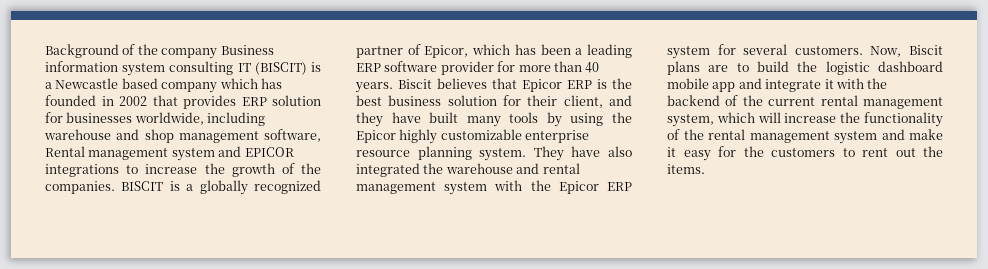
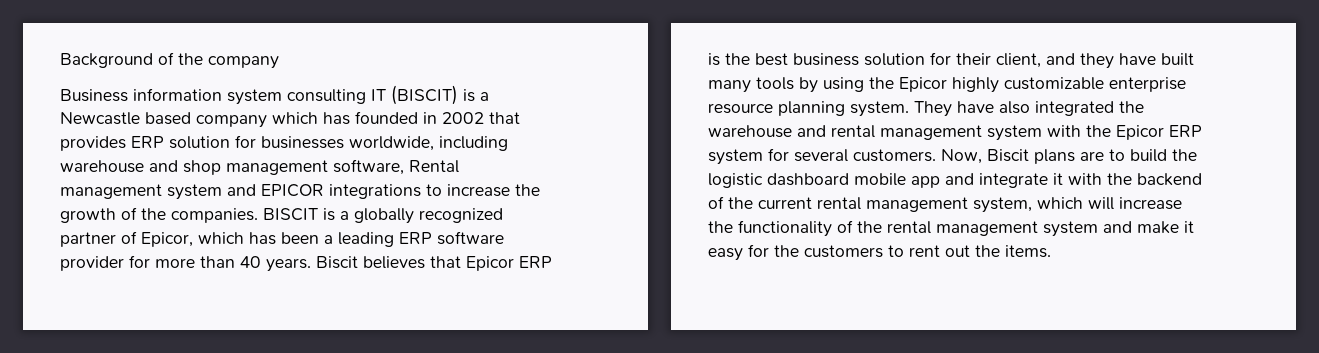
- Background of the company Business information system consulting IT (BISCIT) is a Newcastle based company which has founded in 2002 that provides ERP solution for businesses worldwide, including warehouse and shop management software, Rental management system and EPICOR integrations to increase the growth of the companies.
+ Background of the company
+ Business information system consulting IT (BISCIT) is a Newcastle based company which has founded in 2002 that provides ERP solution for businesses worldwide, including warehouse and shop management software, Rental management system and EPICOR integrations to increase the growth of the companies.

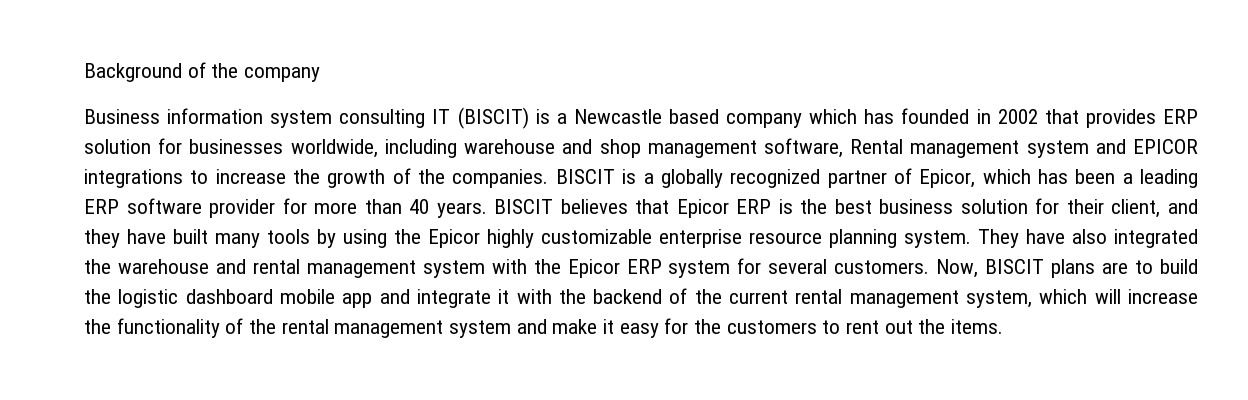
- Biscit believes that Epicor ERP is the best business solution for their client, and they have built many tools by using the Epicor highly customizable enterprise resource planning system.
+ BISCIT believes that Epicor ERP is the best business solution for their client, and they have built many tools by using the Epicor highly customizable enterprise resource planning system.
- Now, Biscit plans are to build the logistic dashboard mobile app and integrate it with the backend of the current rental management system, which will increase the functionality of the rental management system and make it easy for the customers to rent out the items.
+ Now, BISCIT plans are to build the logistic dashboard mobile app and integrate it with the backend of the current rental management system, which will increase the functionality of the rental management system and make it easy for the customers to rent out the items.

